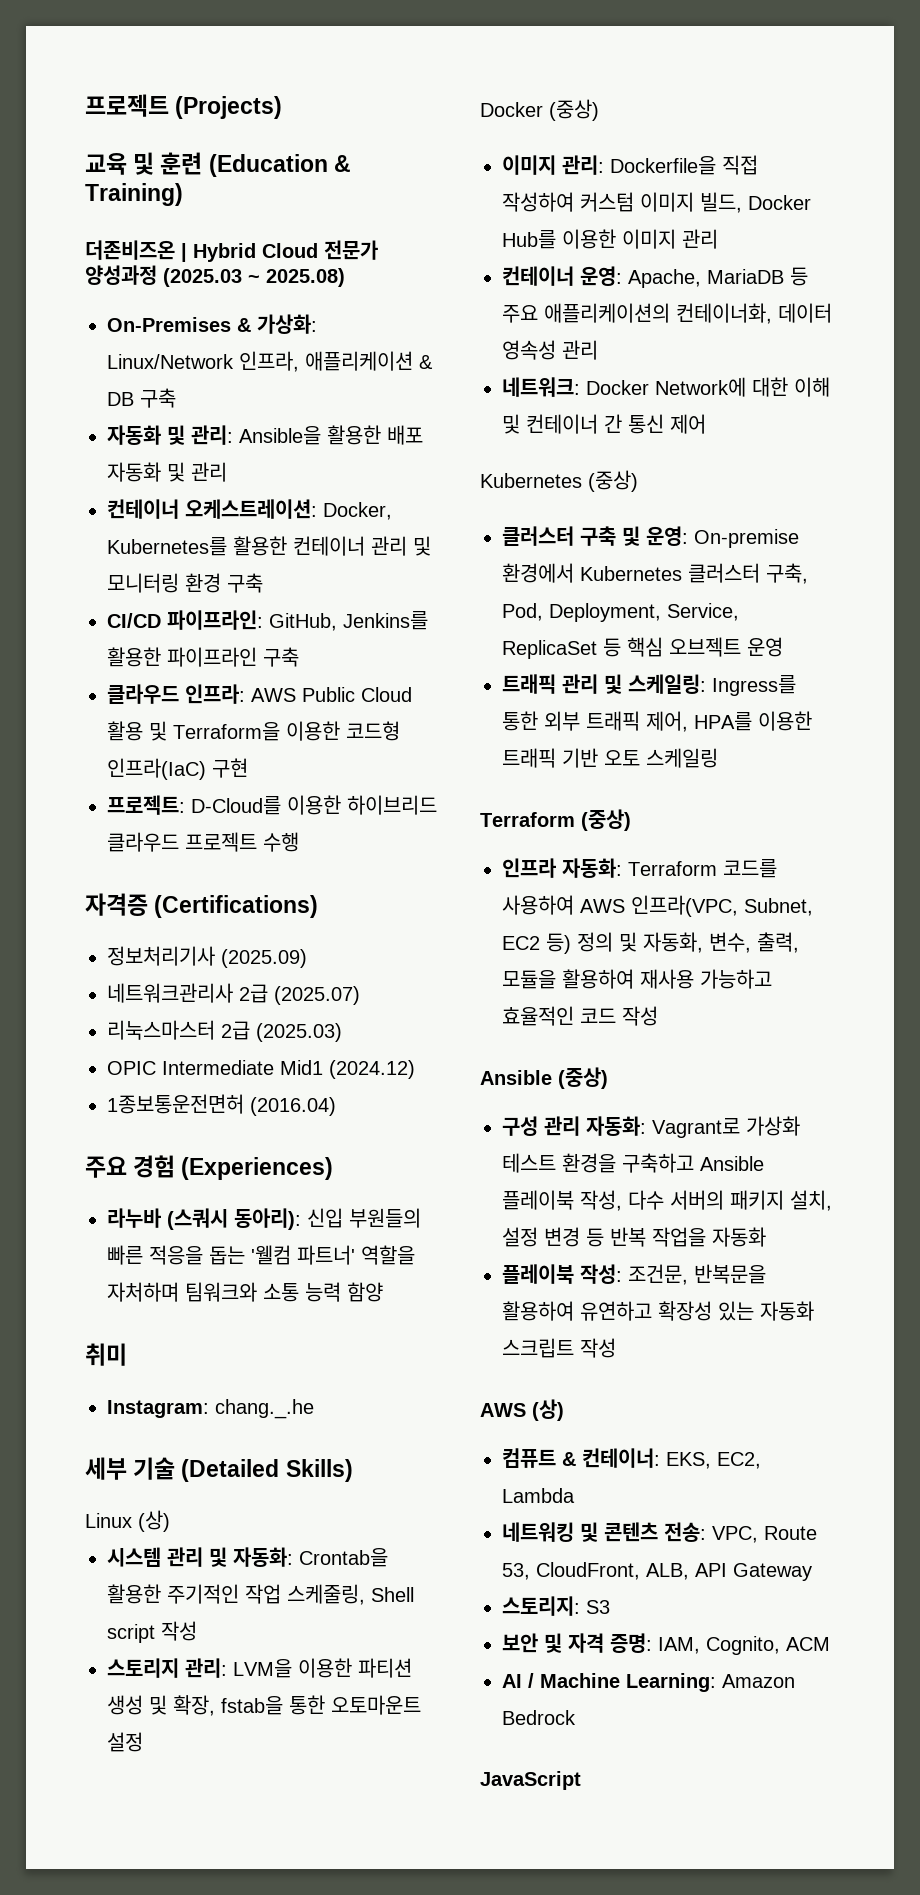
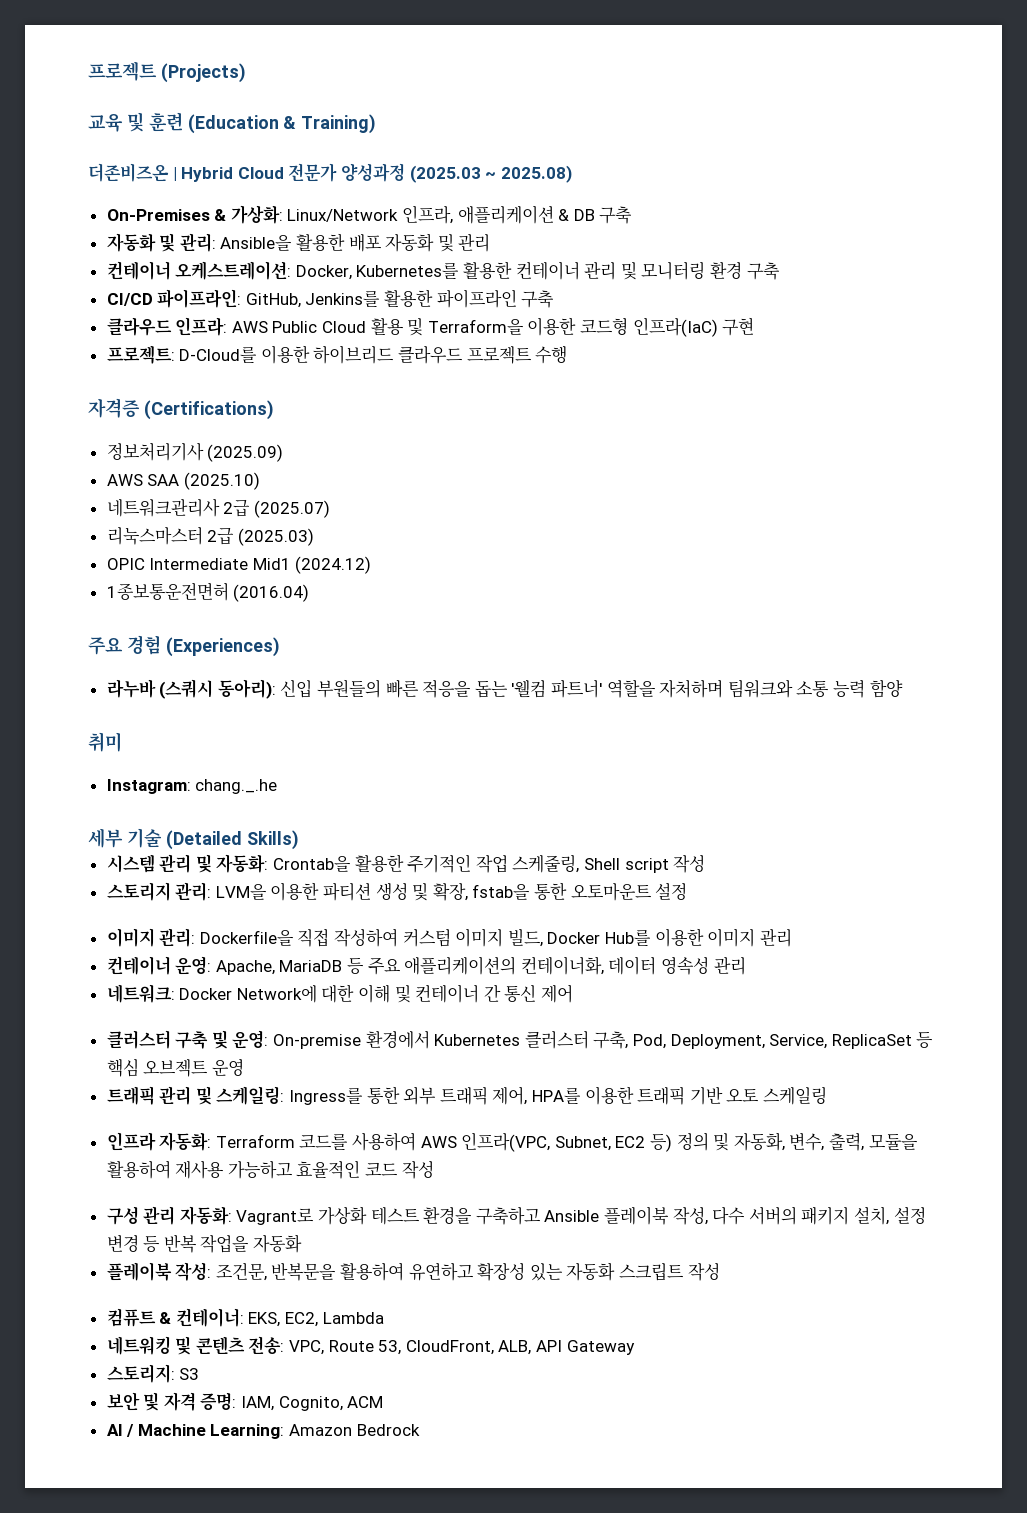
+ AWS SAA (2025.10)
- Linux (상)
- Docker (중상)
- Kubernetes (중상)
- Terraform (중상)
- Ansible (중상)
- AWS (상)
- JavaScript

